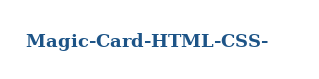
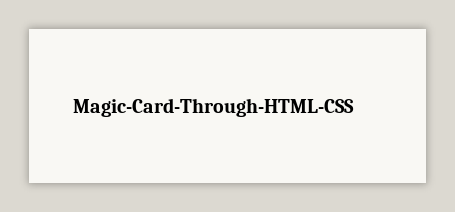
- Magic-Card-HTML-CSS-
+ Magic-Card-Through-HTML-CSS

